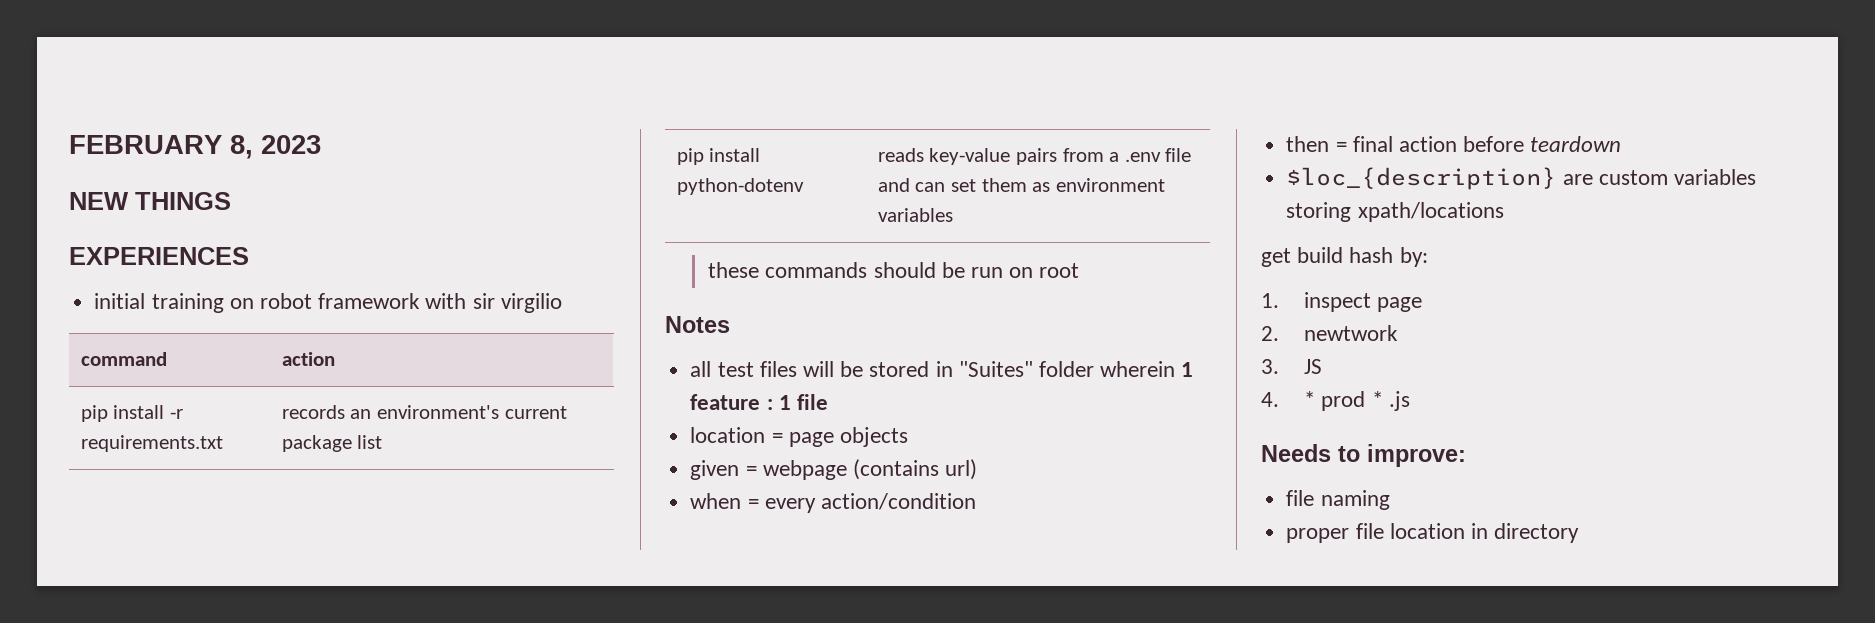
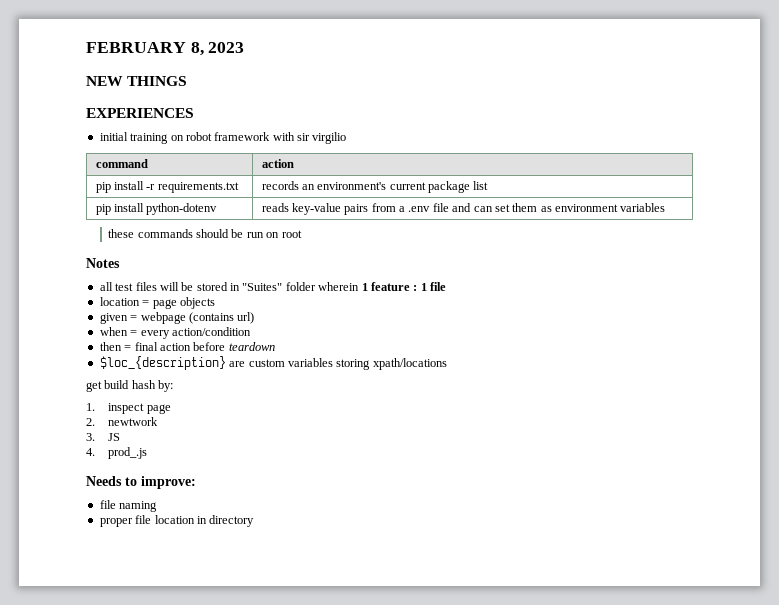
- 4. * prod * .js
+ 4. prod_.js

